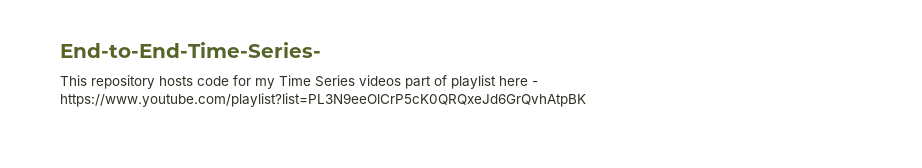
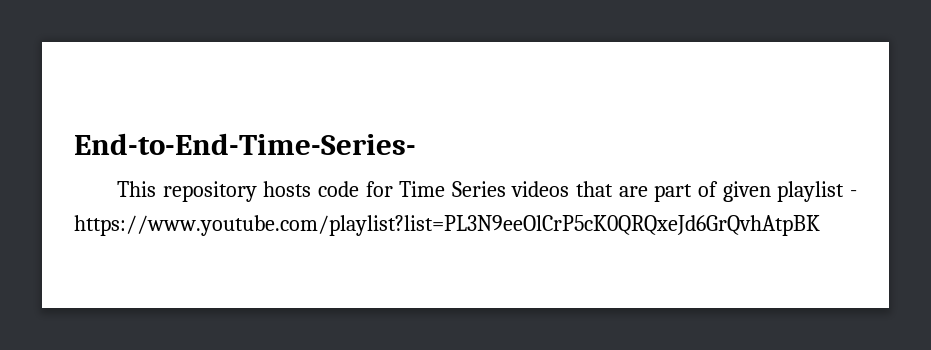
- This repository hosts code for my Time Series videos part of playlist here - https://www.youtube.com/playlist?list=PL3N9eeOlCrP5cK0QRQxeJd6GrQvhAtpBK
+ This repository hosts code for Time Series videos that are part of given playlist - https://www.youtube.com/playlist?list=PL3N9eeOlCrP5cK0QRQxeJd6GrQvhAtpBK

